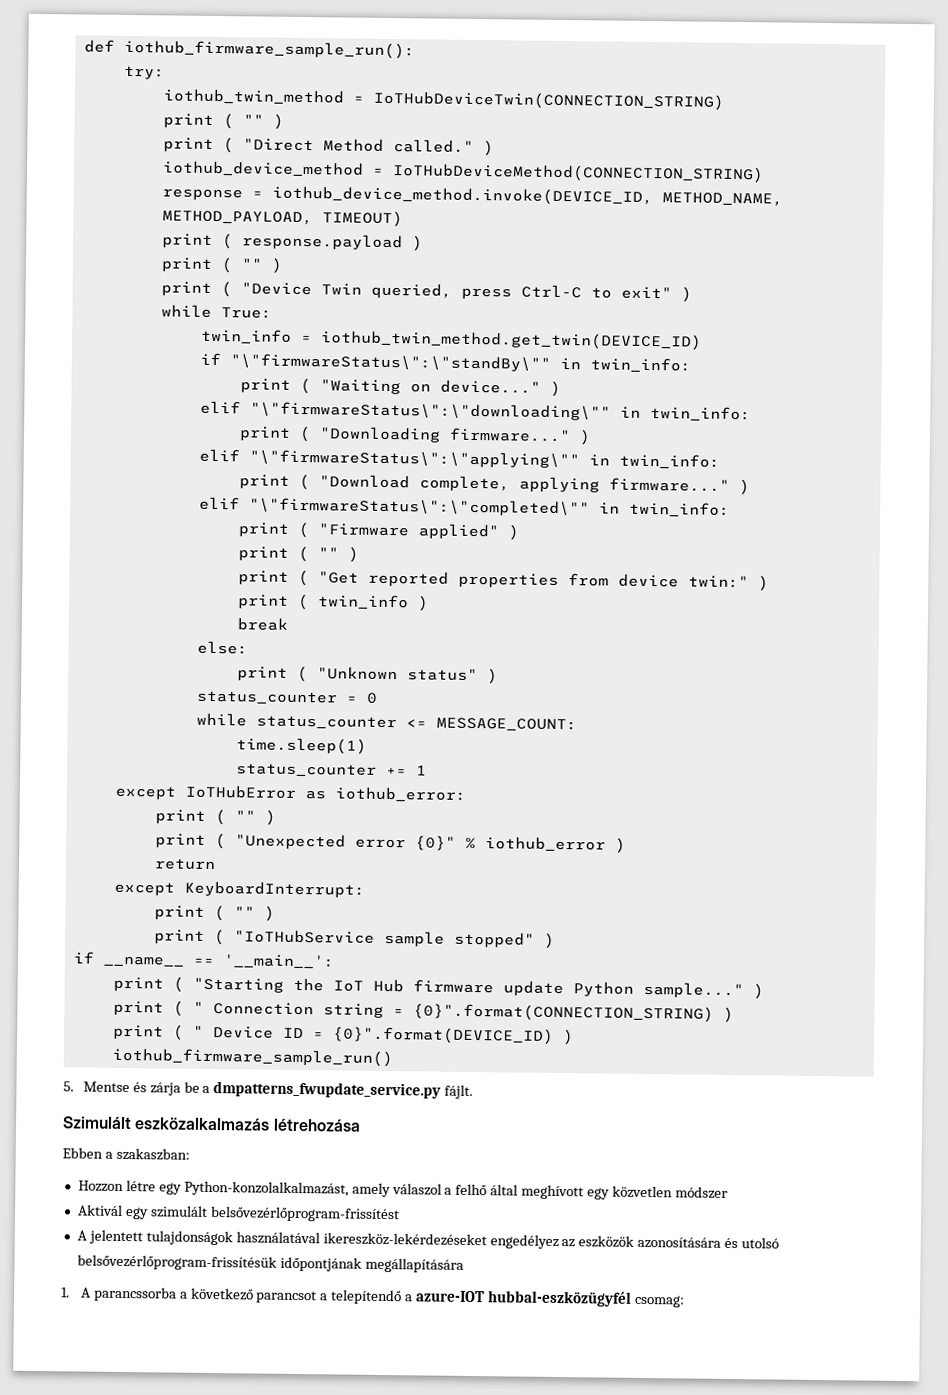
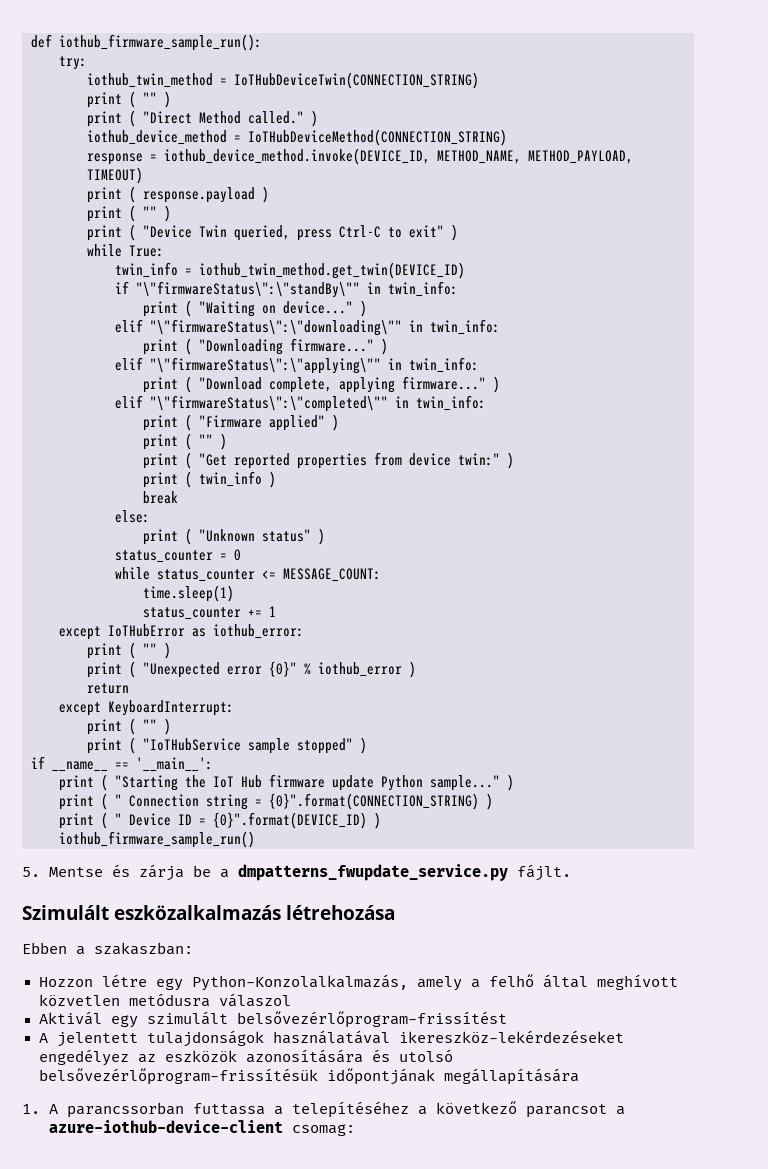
- Hozzon létre egy Python-konzolalkalmazást, amely válaszol a felhő által meghívott egy közvetlen módszer
+ Hozzon létre egy Python-Konzolalkalmazás, amely a felhő által meghívott közvetlen metódusra válaszol
- 1. A parancssorba a következő parancsot a telepítendő a azure-IOT hubbal-eszközügyfél csomag:
+ 1. A parancssorban futtassa a telepítéséhez a következő parancsot a azure-iothub-device-client csomag:

